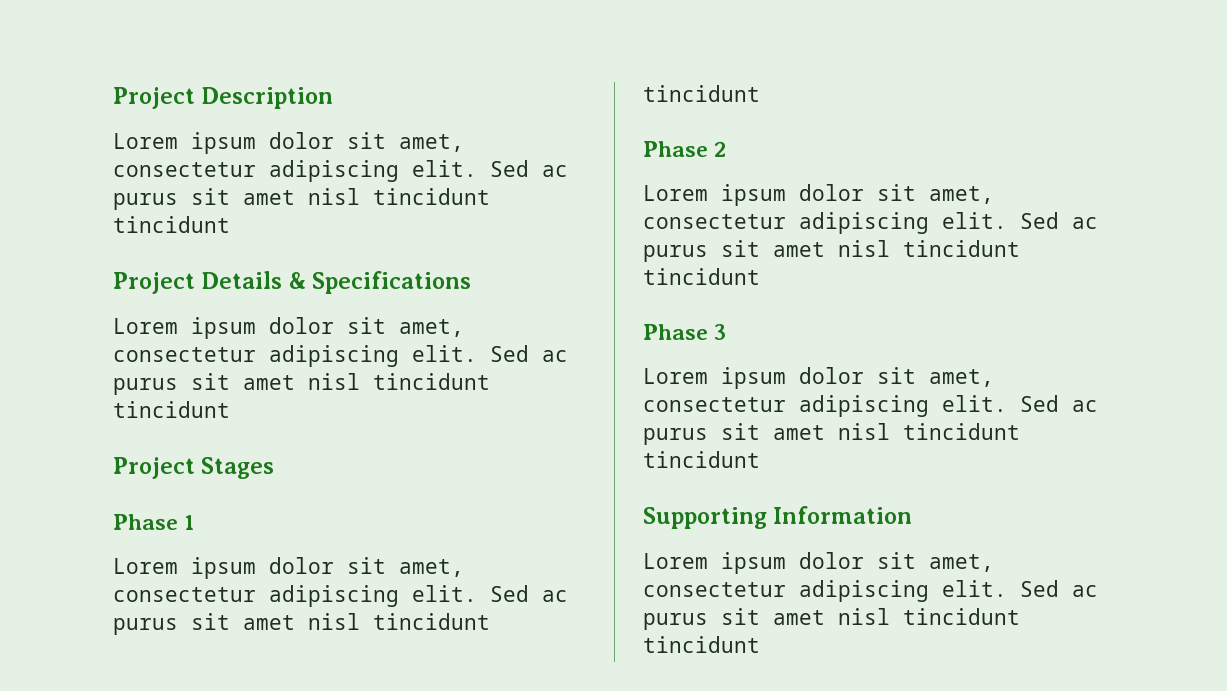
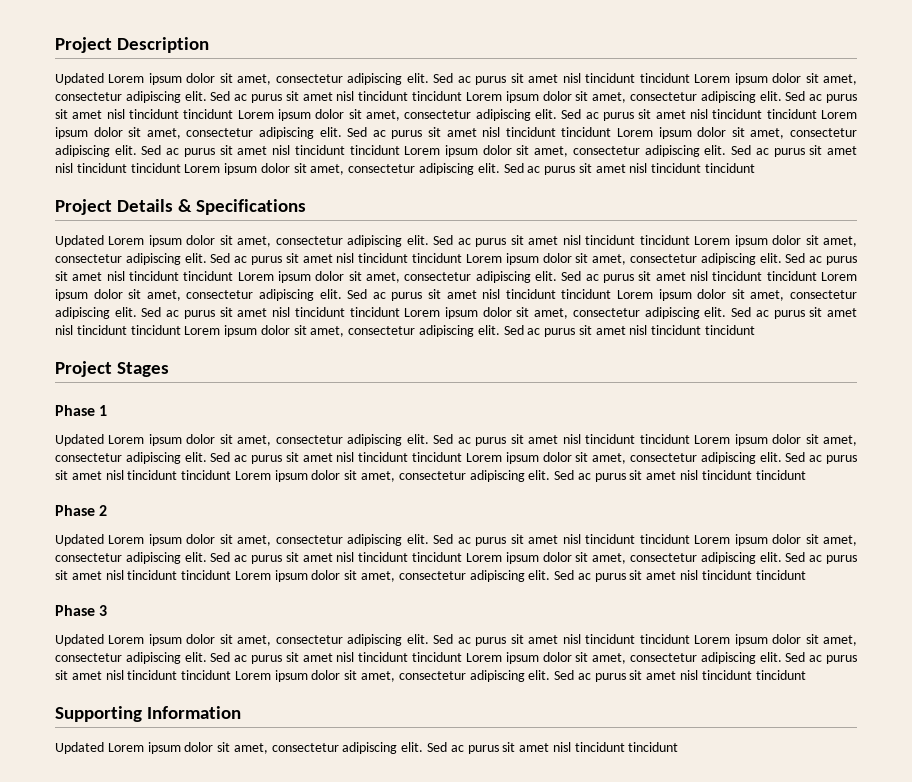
  Project Description
- Lorem ipsum dolor sit amet, consectetur adipiscing elit.
+ Updated Lorem ipsum dolor sit amet, consectetur adipiscing elit. Sed ac purus sit amet nisl tincidunt tincidunt Lorem ipsum dolor sit amet, consectetur adipiscing elit. Sed ac purus sit amet nisl tincidunt tincidunt Lorem ipsum dolor sit amet, consectetur adipiscing elit. Sed ac purus sit amet nisl tincidunt tincidunt Lorem ipsum dolor sit amet, consectetur adipiscing elit. Sed ac purus sit amet nisl tincidunt tincidunt Lorem ipsum dolor sit amet, consectetur adipiscing elit. Sed ac purus sit amet nisl tincidunt tincidunt Lorem ipsum dolor sit amet, consectetur adipiscing elit. Sed ac purus sit amet nisl tincidunt tincidunt Lorem ipsum dolor sit amet, consectetur adipiscing elit. Sed ac purus sit amet nisl tincidunt tincidunt Lorem ipsum dolor sit amet, consectetur adipiscing elit.
  Project Details & Specifications
- Lorem ipsum dolor sit amet, consectetur adipiscing elit.
+ Updated Lorem ipsum dolor sit amet, consectetur adipiscing elit. Sed ac purus sit amet nisl tincidunt tincidunt Lorem ipsum dolor sit amet, consectetur adipiscing elit. Sed ac purus sit amet nisl tincidunt tincidunt Lorem ipsum dolor sit amet, consectetur adipiscing elit. Sed ac purus sit amet nisl tincidunt tincidunt Lorem ipsum dolor sit amet, consectetur adipiscing elit. Sed ac purus sit amet nisl tincidunt tincidunt Lorem ipsum dolor sit amet, consectetur adipiscing elit. Sed ac purus sit amet nisl tincidunt tincidunt Lorem ipsum dolor sit amet, consectetur adipiscing elit. Sed ac purus sit amet nisl tincidunt tincidunt Lorem ipsum dolor sit amet, consectetur adipiscing elit. Sed ac purus sit amet nisl tincidunt tincidunt Lorem ipsum dolor sit amet, consectetur adipiscing elit.
  Phase 1
- Lorem ipsum dolor sit amet, consectetur adipiscing elit.
+ Updated Lorem ipsum dolor sit amet, consectetur adipiscing elit. Sed ac purus sit amet nisl tincidunt tincidunt Lorem ipsum dolor sit amet, consectetur adipiscing elit. Sed ac purus sit amet nisl tincidunt tincidunt Lorem ipsum dolor sit amet, consectetur adipiscing elit. Sed ac purus sit amet nisl tincidunt tincidunt Lorem ipsum dolor sit amet, consectetur adipiscing elit.
  Phase 2
- Lorem ipsum dolor sit amet, consectetur adipiscing elit.
+ Updated Lorem ipsum dolor sit amet, consectetur adipiscing elit. Sed ac purus sit amet nisl tincidunt tincidunt Lorem ipsum dolor sit amet, consectetur adipiscing elit. Sed ac purus sit amet nisl tincidunt tincidunt Lorem ipsum dolor sit amet, consectetur adipiscing elit. Sed ac purus sit amet nisl tincidunt tincidunt Lorem ipsum dolor sit amet, consectetur adipiscing elit.
  Phase 3
- Lorem ipsum dolor sit amet, consectetur adipiscing elit.
+ Updated Lorem ipsum dolor sit amet, consectetur adipiscing elit. Sed ac purus sit amet nisl tincidunt tincidunt Lorem ipsum dolor sit amet, consectetur adipiscing elit. Sed ac purus sit amet nisl tincidunt tincidunt Lorem ipsum dolor sit amet, consectetur adipiscing elit. Sed ac purus sit amet nisl tincidunt tincidunt Lorem ipsum dolor sit amet, consectetur adipiscing elit.
  Supporting Information
- Lorem ipsum dolor sit amet, consectetur adipiscing elit.
+ Updated Lorem ipsum dolor sit amet, consectetur adipiscing elit.

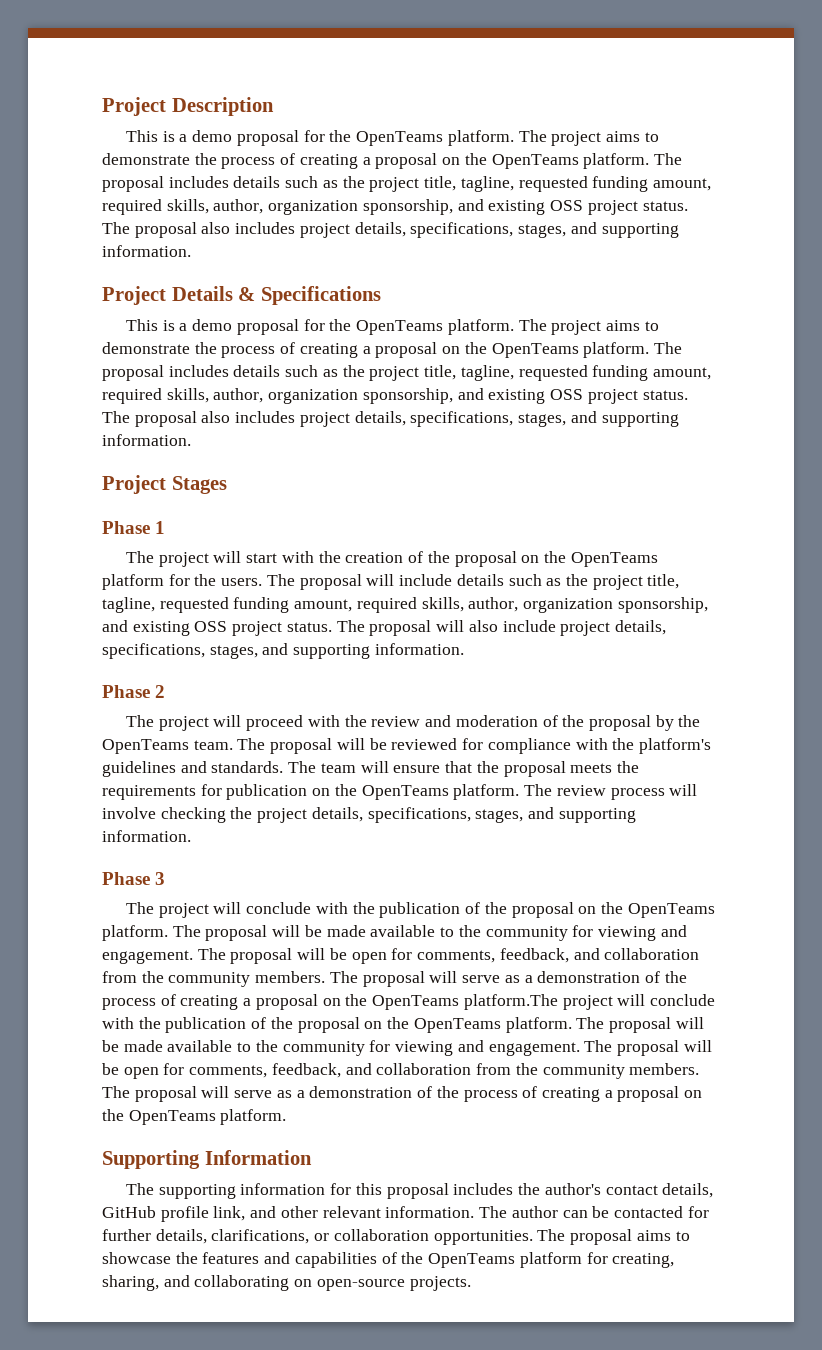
  Project Description
- Updated Lorem ipsum dolor sit amet, consectetur adipiscing elit. Sed ac purus sit amet nisl tincidunt tincidunt Lorem ipsum dolor sit amet, consectetur adipiscing elit. Sed ac purus sit amet nisl tincidunt tincidunt Lorem ipsum dolor sit amet, consectetur adipiscing elit. Sed ac purus sit amet nisl tincidunt tincidunt Lorem ipsum dolor sit amet, consectetur adipiscing elit. Sed ac purus sit amet nisl tincidunt tincidunt Lorem ipsum dolor sit amet, consectetur adipiscing elit. Sed ac purus sit amet nisl tincidunt tincidunt Lorem ipsum dolor sit amet, consectetur adipiscing elit. Sed ac purus sit amet nisl tincidunt tincidunt Lorem ipsum dolor sit amet, consectetur adipiscing elit. Sed ac purus sit amet nisl tincidunt tincidunt Lorem ipsum dolor sit amet, consectetur adipiscing elit. Sed ac purus sit amet nisl tincidunt tincidunt
+ This is a demo proposal for the OpenTeams platform. The project aims to demonstrate the process of creating a proposal on the OpenTeams platform. The proposal includes details such as the project title, tagline, requested funding amount, required skills, author, organization sponsorship, and existing OSS project status. The proposal also includes project details, specifications, stages, and supporting information.
  Project Details & Specifications
- Updated Lorem ipsum dolor sit amet, consectetur adipiscing elit. Sed ac purus sit amet nisl tincidunt tincidunt Lorem ipsum dolor sit amet, consectetur adipiscing elit. Sed ac purus sit amet nisl tincidunt tincidunt Lorem ipsum dolor sit amet, consectetur adipiscing elit. Sed ac purus sit amet nisl tincidunt tincidunt Lorem ipsum dolor sit amet, consectetur adipiscing elit. Sed ac purus sit amet nisl tincidunt tincidunt Lorem ipsum dolor sit amet, consectetur adipiscing elit. Sed ac purus sit amet nisl tincidunt tincidunt Lorem ipsum dolor sit amet, consectetur adipiscing elit. Sed ac purus sit amet nisl tincidunt tincidunt Lorem ipsum dolor sit amet, consectetur adipiscing elit. Sed ac purus sit amet nisl tincidunt tincidunt Lorem ipsum dolor sit amet, consectetur adipiscing elit. Sed ac purus sit amet nisl tincidunt tincidunt
+ This is a demo proposal for the OpenTeams platform. The project aims to demonstrate the process of creating a proposal on the OpenTeams platform. The proposal includes details such as the project title, tagline, requested funding amount, required skills, author, organization sponsorship, and existing OSS project status. The proposal also includes project details, specifications, stages, and supporting information.
  Project Stages
  Phase 1
- Updated Lorem ipsum dolor sit amet, consectetur adipiscing elit. Sed ac purus sit amet nisl tincidunt tincidunt Lorem ipsum dolor sit amet, consectetur adipiscing elit. Sed ac purus sit amet nisl tincidunt tincidunt Lorem ipsum dolor sit amet, consectetur adipiscing elit. Sed ac purus sit amet nisl tincidunt tincidunt Lorem ipsum dolor sit amet, consectetur adipiscing elit. Sed ac purus sit amet nisl tincidunt tincidunt
+ The project will start with the creation of the proposal on the OpenTeams platform for the users. The proposal will include details such as the project title, tagline, requested funding amount, required skills, author, organization sponsorship, and existing OSS project status. The proposal will also include project details, specifications, stages, and supporting information.
  Phase 2
- Updated Lorem ipsum dolor sit amet, consectetur adipiscing elit. Sed ac purus sit amet nisl tincidunt tincidunt Lorem ipsum dolor sit amet, consectetur adipiscing elit. Sed ac purus sit amet nisl tincidunt tincidunt Lorem ipsum dolor sit amet, consectetur adipiscing elit. Sed ac purus sit amet nisl tincidunt tincidunt Lorem ipsum dolor sit amet, consectetur adipiscing elit. Sed ac purus sit amet nisl tincidunt tincidunt
+ The project will proceed with the review and moderation of the proposal by the OpenTeams team. The proposal will be reviewed for compliance with the platform's guidelines and standards. The team will ensure that the proposal meets the requirements for publication on the OpenTeams platform. The review process will involve checking the project details, specifications, stages, and supporting information.
  Phase 3
- Updated Lorem ipsum dolor sit amet, consectetur adipiscing elit. Sed ac purus sit amet nisl tincidunt tincidunt Lorem ipsum dolor sit amet, consectetur adipiscing elit. Sed ac purus sit amet nisl tincidunt tincidunt Lorem ipsum dolor sit amet, consectetur adipiscing elit. Sed ac purus sit amet nisl tincidunt tincidunt Lorem ipsum dolor sit amet, consectetur adipiscing elit. Sed ac purus sit amet nisl tincidunt tincidunt
+ The project will conclude with the publication of the proposal on the OpenTeams platform. The proposal will be made available to the community for viewing and engagement. The proposal will be open for comments, feedback, and collaboration from the community members. The proposal will serve as a demonstration of the process of creating a proposal on the OpenTeams platform.The project will conclude with the publication of the proposal on the OpenTeams platform. The proposal will be made available to the community for viewing and engagement. The proposal will be open for comments, feedback, and collaboration from the community members. The proposal will serve as a demonstration of the process of creating a proposal on the OpenTeams platform.
  Supporting Information
- Updated Lorem ipsum dolor sit amet, consectetur adipiscing elit. Sed ac purus sit amet nisl tincidunt tincidunt
+ The supporting information for this proposal includes the author's contact details, GitHub profile link, and other relevant information. The author can be contacted for further details, clarifications, or collaboration opportunities. The proposal aims to showcase the features and capabilities of the OpenTeams platform for creating, sharing, and collaborating on open-source projects.

